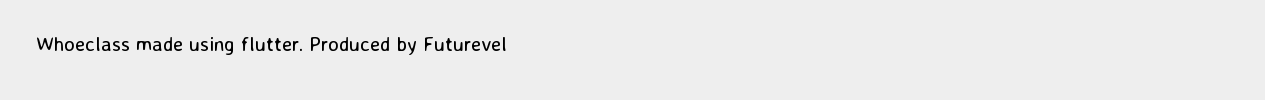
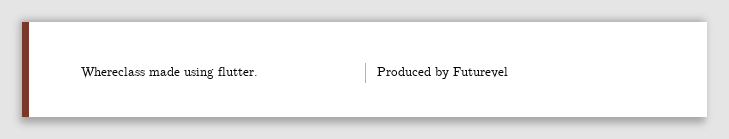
- Whoeclass made using flutter. Produced by Futurevel
+ Whereclass made using flutter.
+ Produced by Futurevel

